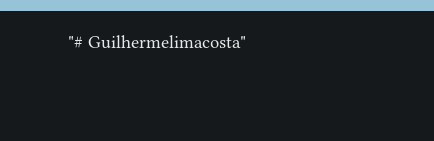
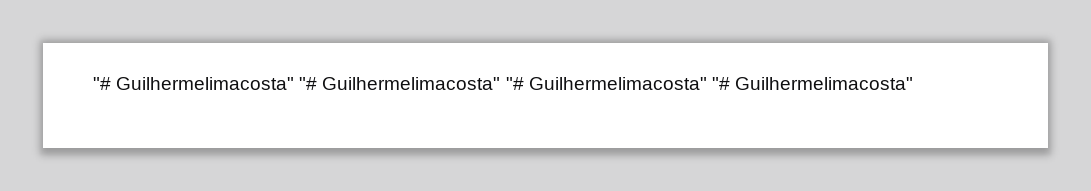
- "# Guilhermelimacosta"
+ "# Guilhermelimacosta" "# Guilhermelimacosta" "# Guilhermelimacosta" "# Guilhermelimacosta"

